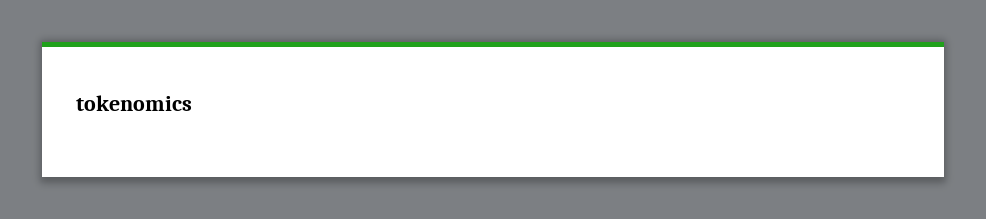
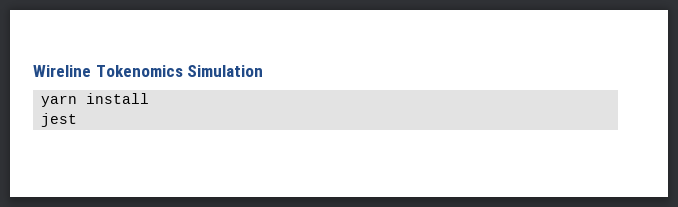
- tokenomics
+ Wireline Tokenomics Simulation
+ yarn install
+ jest

